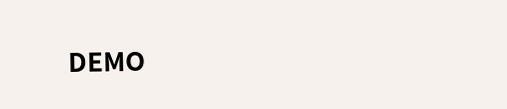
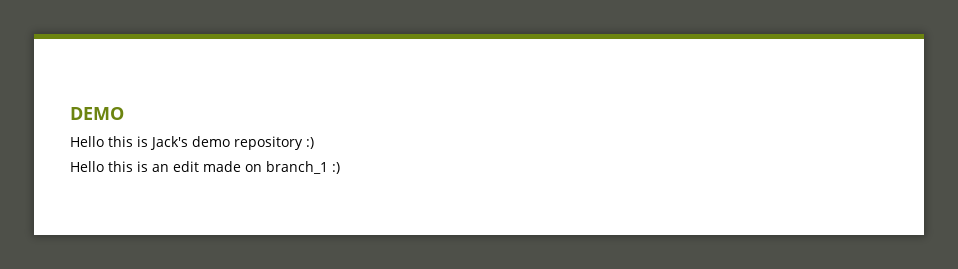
+ Hello this is Jack's demo repository :)
+ Hello this is an edit made on branch_1 :)

